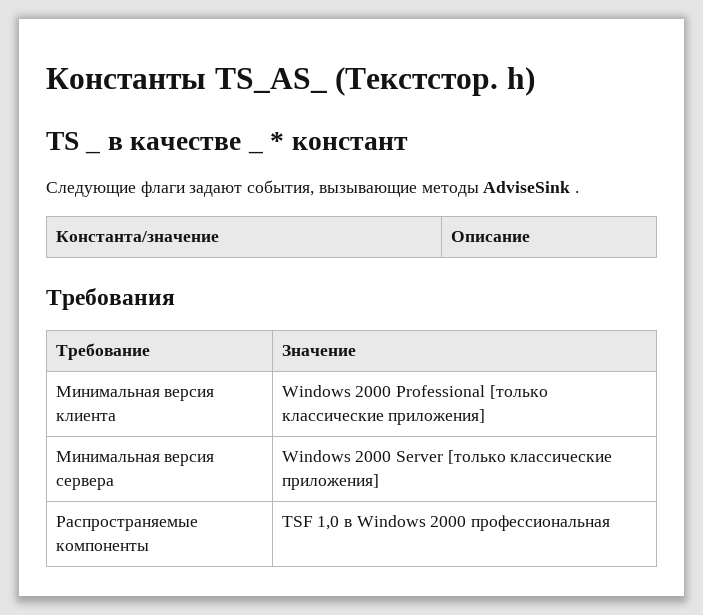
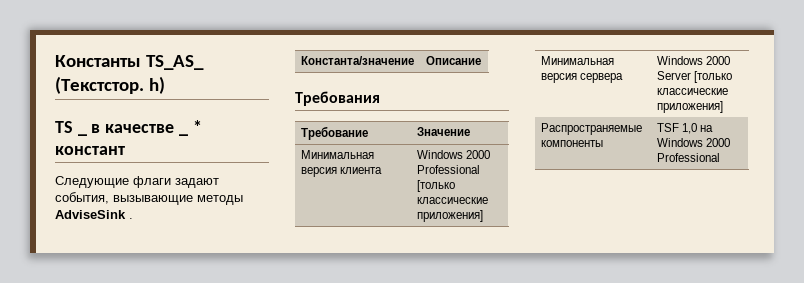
- Распространяемые компоненты | TSF 1,0 в Windows 2000 профессиональная
+ Распространяемые компоненты | TSF 1,0 на Windows 2000 Professional

